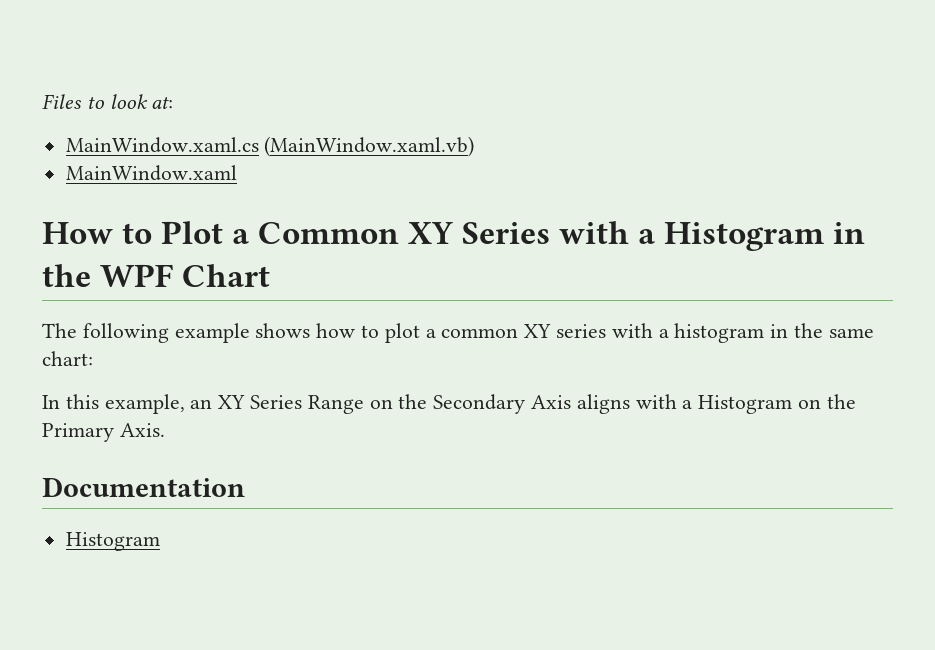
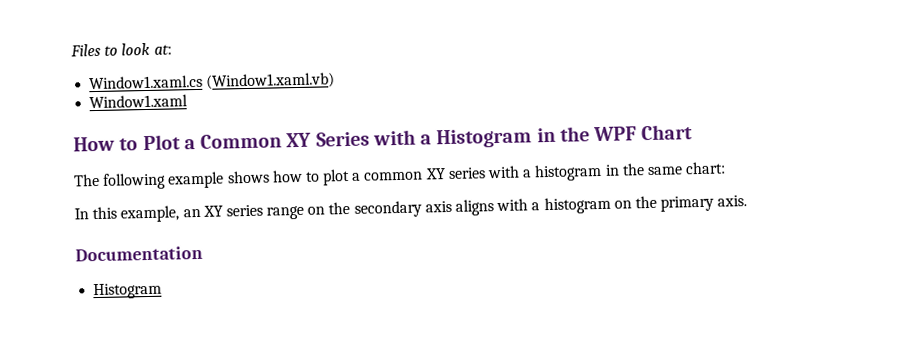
- MainWindow.xaml.cs (MainWindow.xaml.vb)
- MainWindow.xaml
+ Window1.xaml.cs (Window1.xaml.vb)
+ Window1.xaml
- In this example, an XY Series Range on the Secondary Axis aligns with a Histogram on the Primary Axis.
+ In this example, an XY series range on the secondary axis aligns with a histogram on the primary axis.

